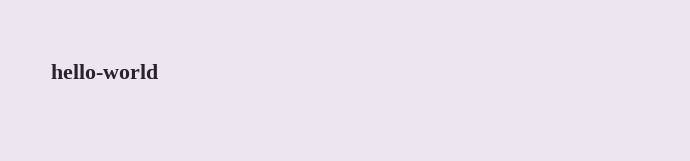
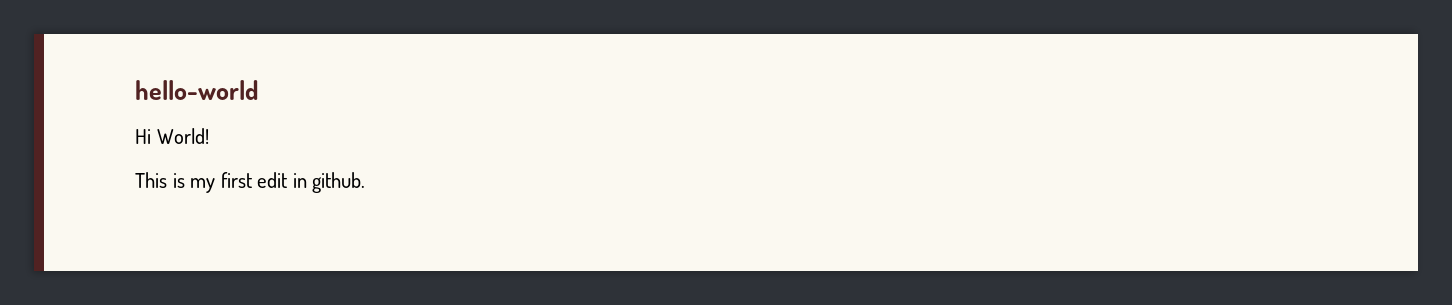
+ Hi World!
+ This is my first edit in github.

